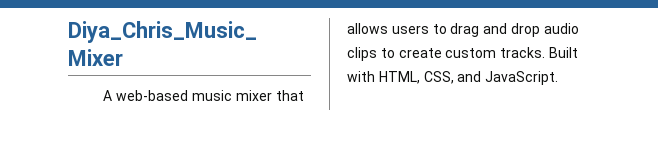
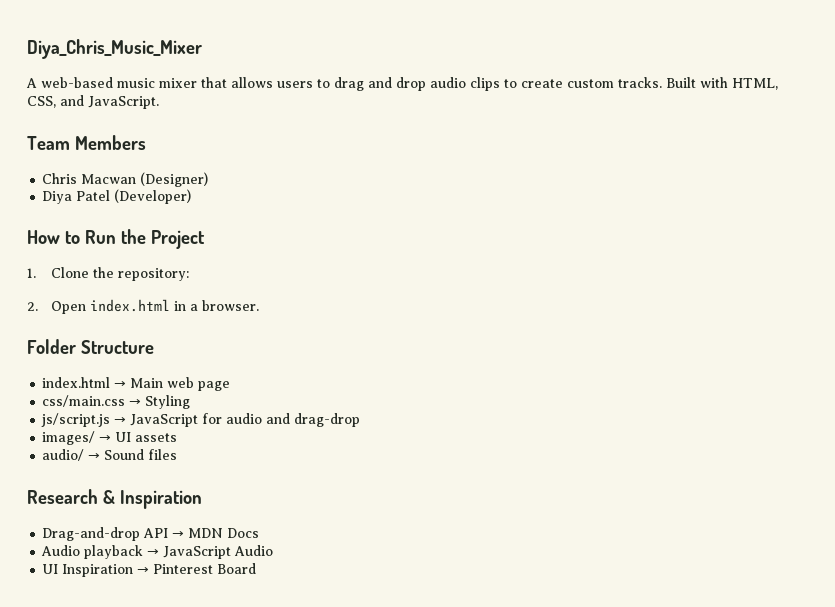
+ Team Members
+ Chris Macwan (Designer)
+ Diya Patel (Developer)
+ How to Run the Project
+ 1. Clone the repository:
+ 2. Open index.html in a browser.
+ Folder Structure
+ index.html → Main web page
+ css/main.css → Styling
+ js/script.js → JavaScript for audio and drag-drop
+ images/ → UI assets
+ audio/ → Sound files
+ Research & Inspiration
+ Drag-and-drop API → MDN Docs
+ Audio playback → JavaScript Audio
+ UI Inspiration → Pinterest Board

